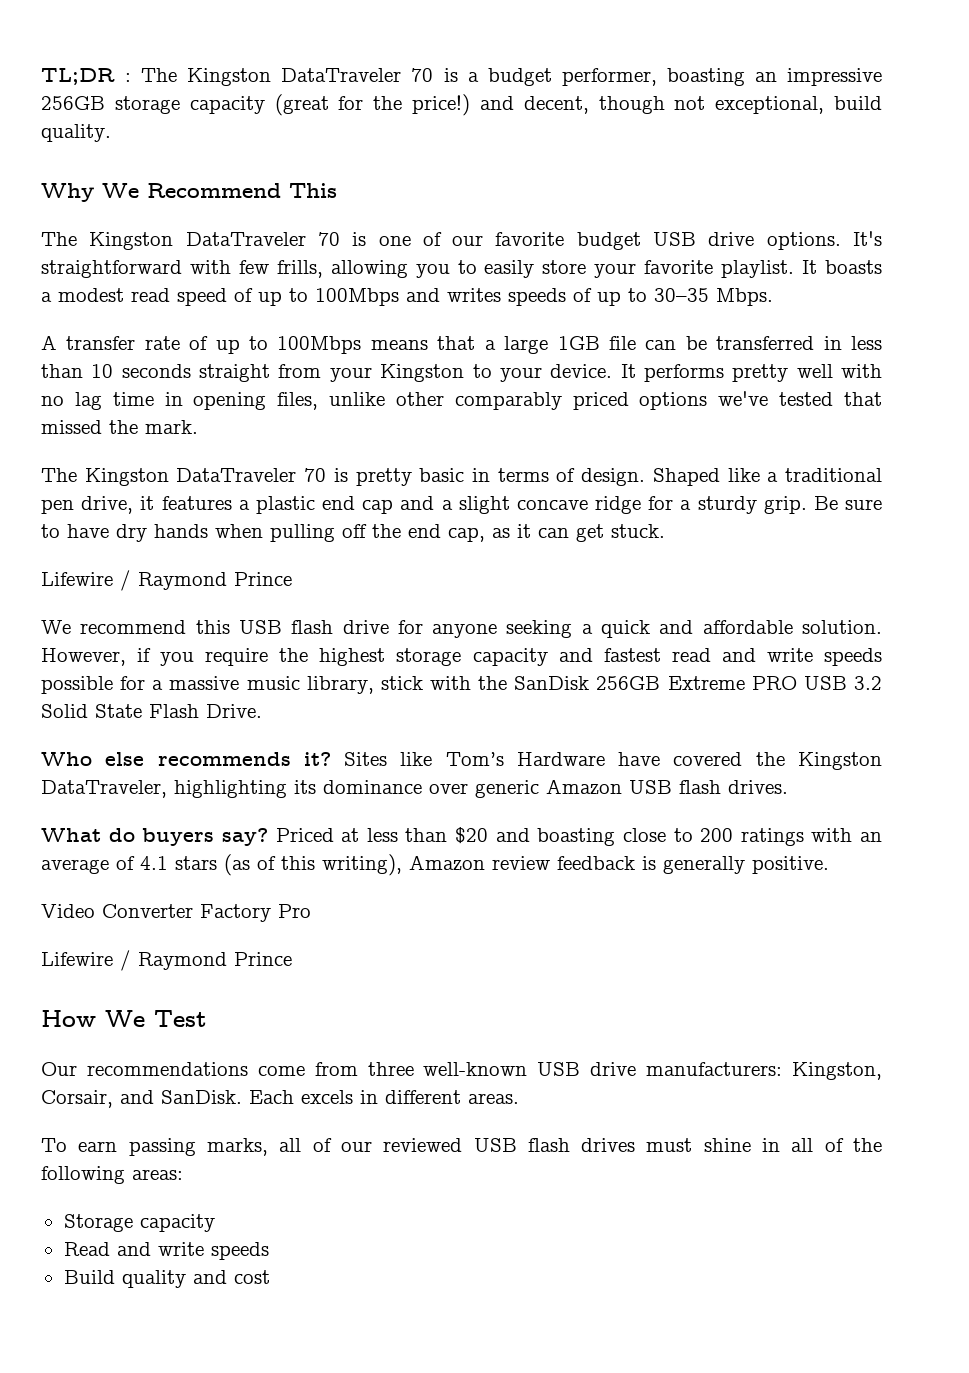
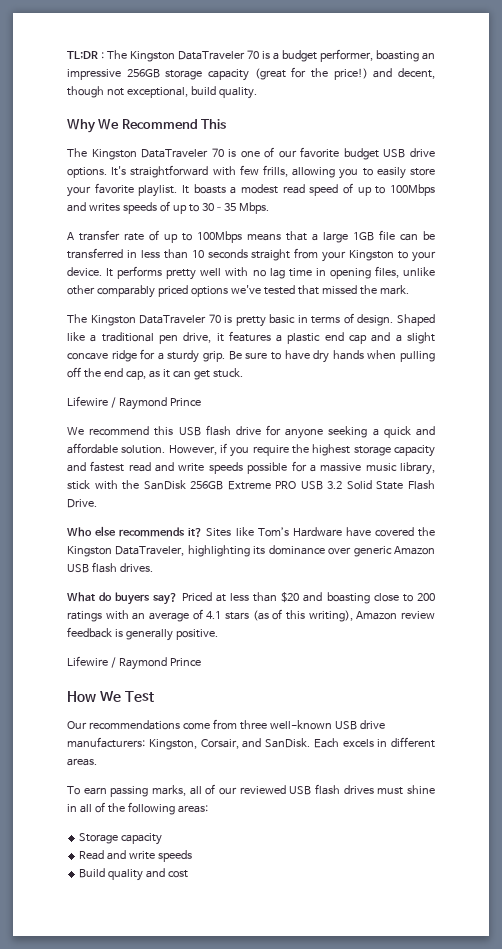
- Video Converter Factory Pro

